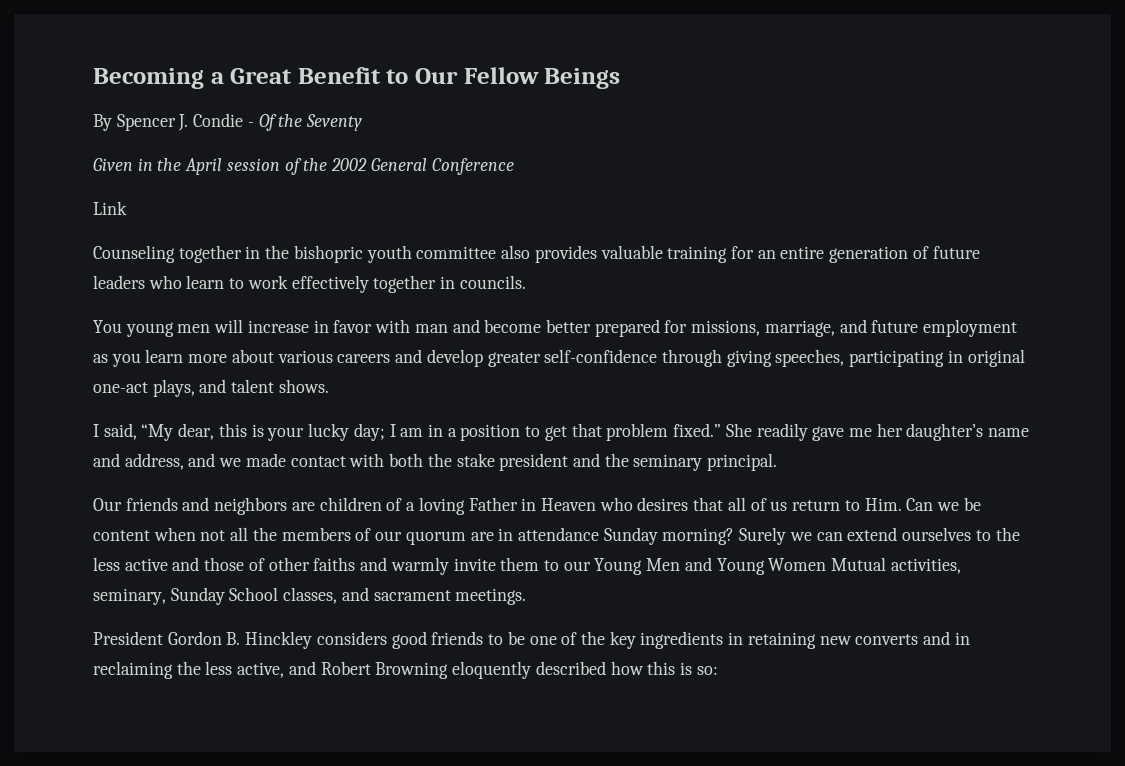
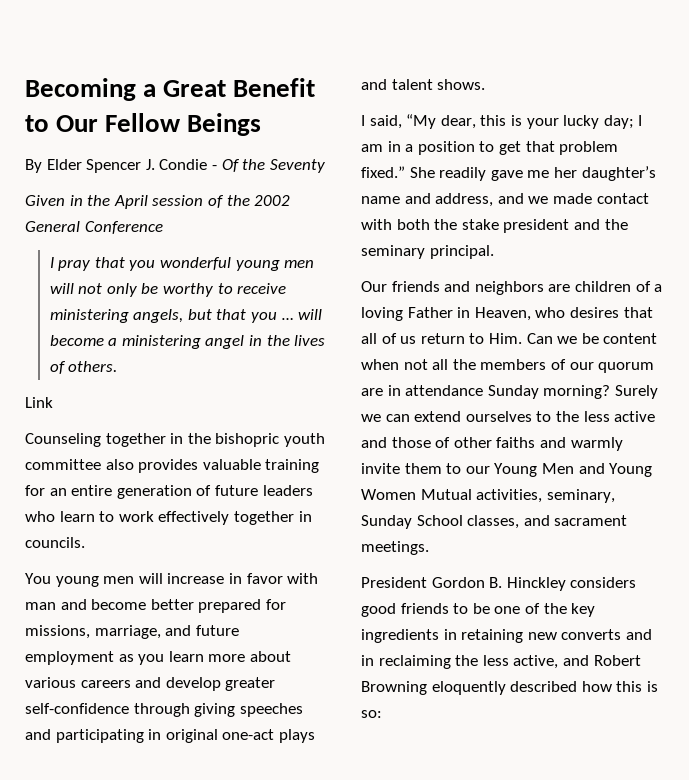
- By Spencer J. Condie - Of the Seventy
+ By Elder Spencer J. Condie - Of the Seventy
+ I pray that you wonderful young men will not only be worthy to receive ministering angels, but that you … will become a ministering angel in the lives of others.
- You young men will increase in favor with man and become better prepared for missions, marriage, and future employment as you learn more about various careers and develop greater self-confidence through giving speeches, participating in original one-act plays, and talent shows.
+ You young men will increase in favor with man and become better prepared for missions, marriage, and future employment as you learn more about various careers and develop greater self-confidence through giving speeches and participating in original one-act plays and talent shows.
- Our friends and neighbors are children of a loving Father in Heaven who desires that all of us return to Him. Can we be content when not all the members of our quorum are in attendance Sunday morning?
+ Our friends and neighbors are children of a loving Father in Heaven, who desires that all of us return to Him. Can we be content when not all the members of our quorum are in attendance Sunday morning?

